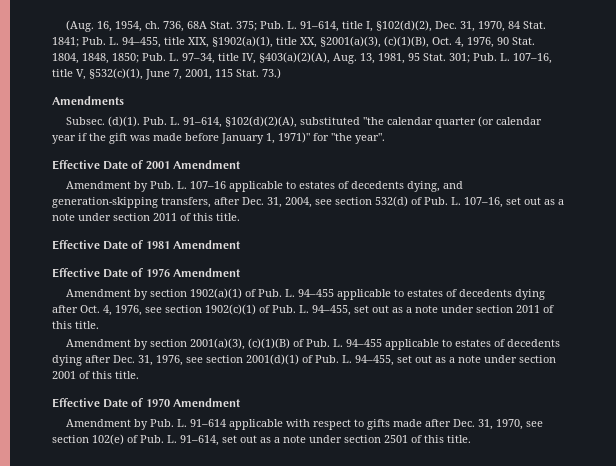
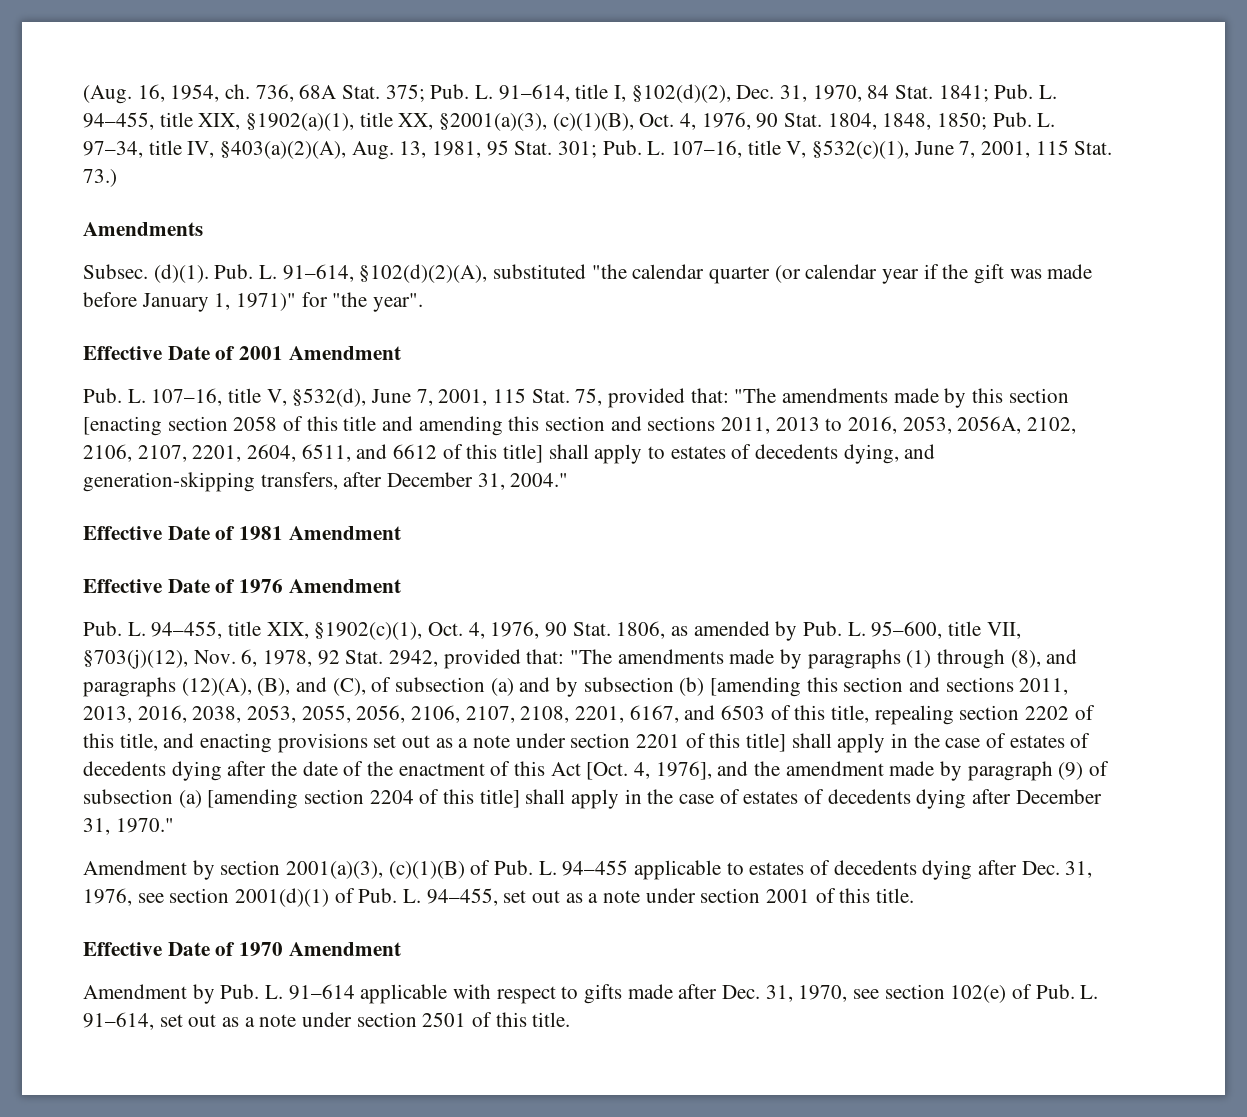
- Amendment by Pub. L. 107–16 applicable to estates of decedents dying, and generation-skipping transfers, after Dec. 31, 2004, see section 532(d) of Pub. L. 107–16, set out as a note under section 2011 of this title.
+ Pub. L. 107–16, title V, §532(d), June 7, 2001, 115 Stat. 75, provided that: "The amendments made by this section [enacting section 2058 of this title and amending this section and sections 2011, 2013 to 2016, 2053, 2056A, 2102, 2106, 2107, 2201, 2604, 6511, and 6612 of this title] shall apply to estates of decedents dying, and generation-skipping transfers, after December 31, 2004."
- Amendment by section 1902(a)(1) of Pub. L. 94–455 applicable to estates of decedents dying after Oct. 4, 1976, see section 1902(c)(1) of Pub. L. 94–455, set out as a note under section 2011 of this title.
+ Pub. L. 94–455, title XIX, §1902(c)(1), Oct. 4, 1976, 90 Stat. 1806, as amended by Pub. L. 95–600, title VII, §703(j)(12), Nov. 6, 1978, 92 Stat. 2942, provided that: "The amendments made by paragraphs (1) through (8), and paragraphs (12)(A), (B), and (C), of subsection (a) and by subsection (b) [amending this section and sections 2011, 2013, 2016, 2038, 2053, 2055, 2056, 2106, 2107, 2108, 2201, 6167, and 6503 of this title, repealing section 2202 of this title, and enacting provisions set out as a note under section 2201 of this title] shall apply in the case of estates of decedents dying after the date of the enactment of this Act [Oct. 4, 1976], and the amendment made by paragraph (9) of subsection (a) [amending section 2204 of this title] shall apply in the case of estates of decedents dying after December 31, 1970."

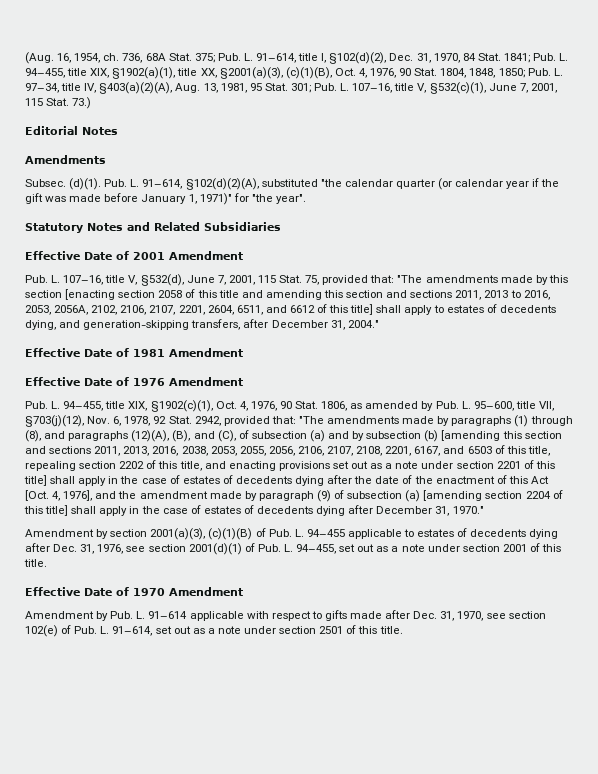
+ Editorial Notes
+ Statutory Notes and Related Subsidiaries

